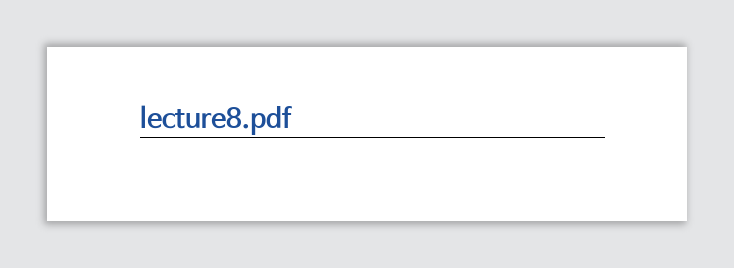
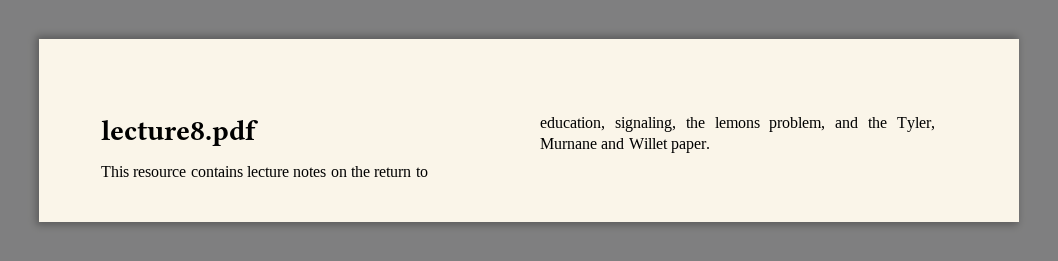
+ This resource contains lecture notes on the return to education, signaling, the lemons problem, and the Tyler, Murnane and Willet paper.

